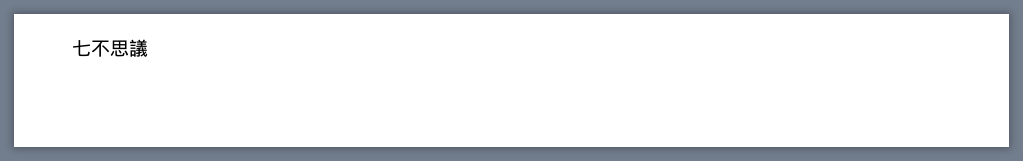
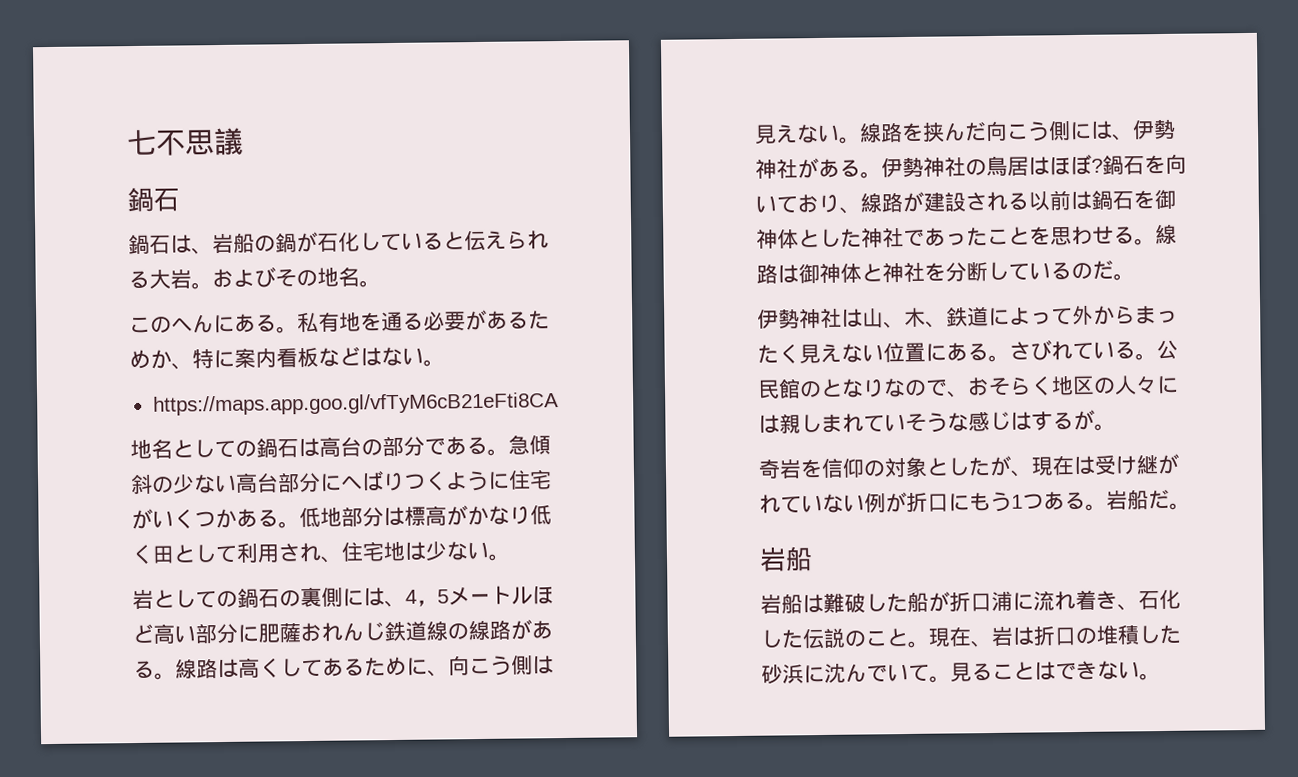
  七不思議
+ 鍋石
+ 鍋石は、岩船の鍋が石化していると伝えられる大岩。およびその地名。
+ このへんにある。私有地を通る必要があるためか、特に案内看板などはない。
+ https://maps.app.goo.gl/vfTyM6cB21eFti8CA
+ 地名としての鍋石は高台の部分である。急傾斜の少ない高台部分にへばりつくように住宅がいくつかある。低地部分は標高がかなり低く田として利用され、住宅地は少ない。
+ 岩としての鍋石の裏側には、4，5メートルほど高い部分に肥薩おれんじ鉄道線の線路がある。線路は高くしてあるために、向こう側は見えない。線路を挟んだ向こう側には、伊勢神社がある。伊勢神社の鳥居はほぼ?鍋石を向いており、線路が建設される以前は鍋石を御神体とした神社であったことを思わせる。線路は御神体と神社を分断しているのだ。
+ 伊勢神社は山、木、鉄道によって外からまったく見えない位置にある。さびれている。公民館のとなりなので、おそらく地区の人々には親しまれていそうな感じはするが。
+ 奇岩を信仰の対象としたが、現在は受け継がれていない例が折口にもう1つある。岩船だ。
+ 岩船
+ 岩船は難破した船が折口浦に流れ着き、石化した伝説のこと。現在、岩は折口の堆積した砂浜に沈んでいて。見ることはできない。

